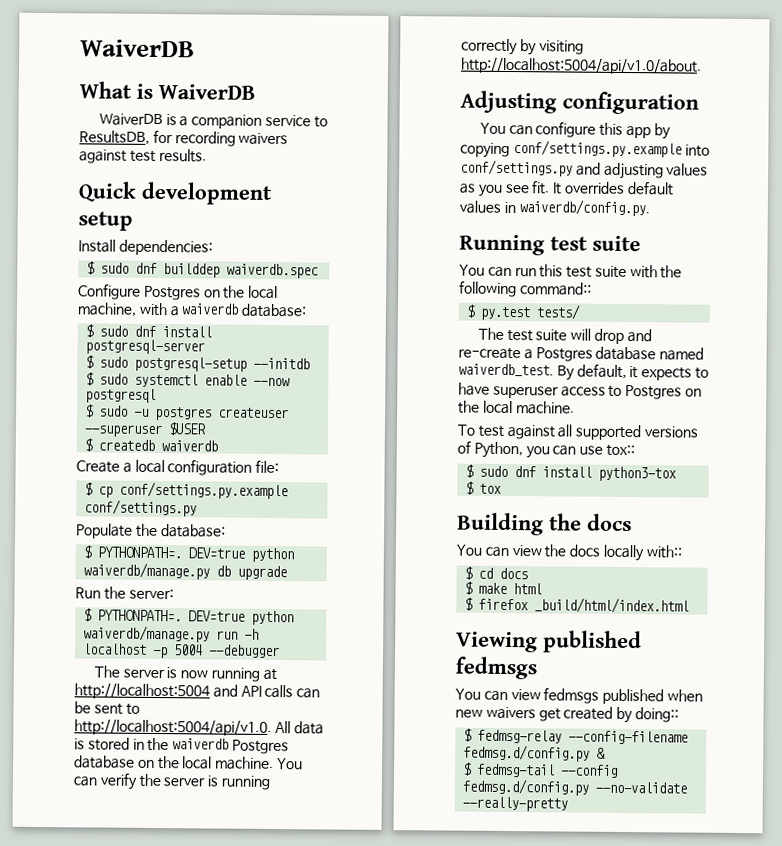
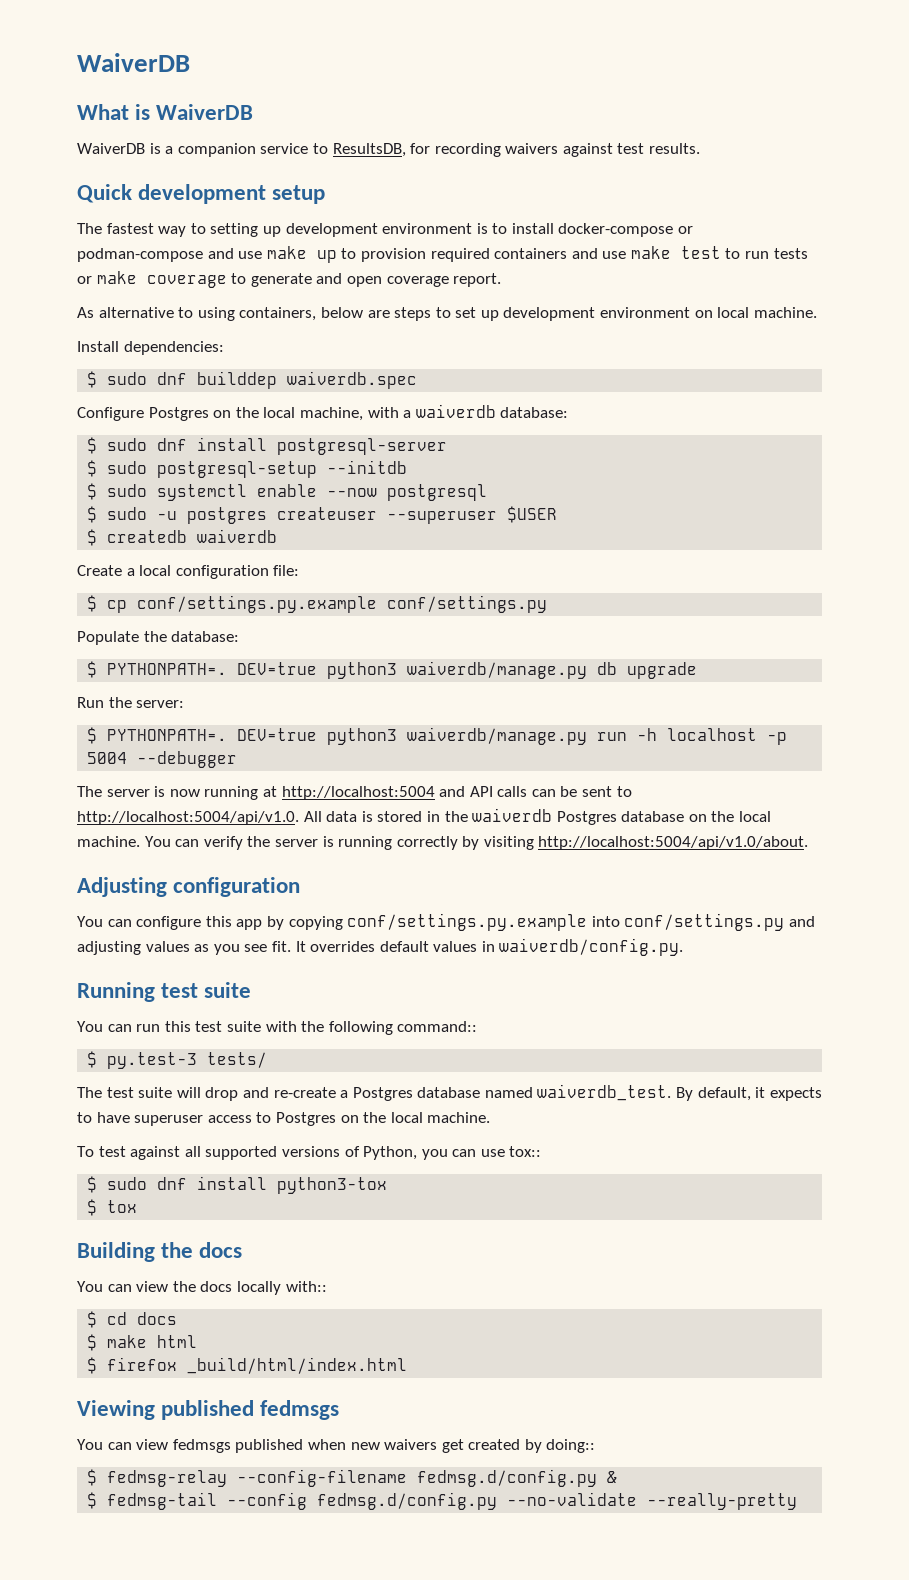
+ The fastest way to setting up development environment is to install docker-compose or podman-compose and use make up to provision required containers and use make test to run tests or make coverage to generate and open coverage report.
+ As alternative to using containers, below are steps to set up development environment on local machine.
- DEV=true python waiverdb/manage.py db upgrade
+ DEV=true python3 waiverdb/manage.py db upgrade
- DEV=true python waiverdb/manage.py run -h localhost -p 5004 --debugger
+ DEV=true python3 waiverdb/manage.py run -h localhost -p 5004 --debugger
- $ py.test tests/
+ $ py.test-3 tests/

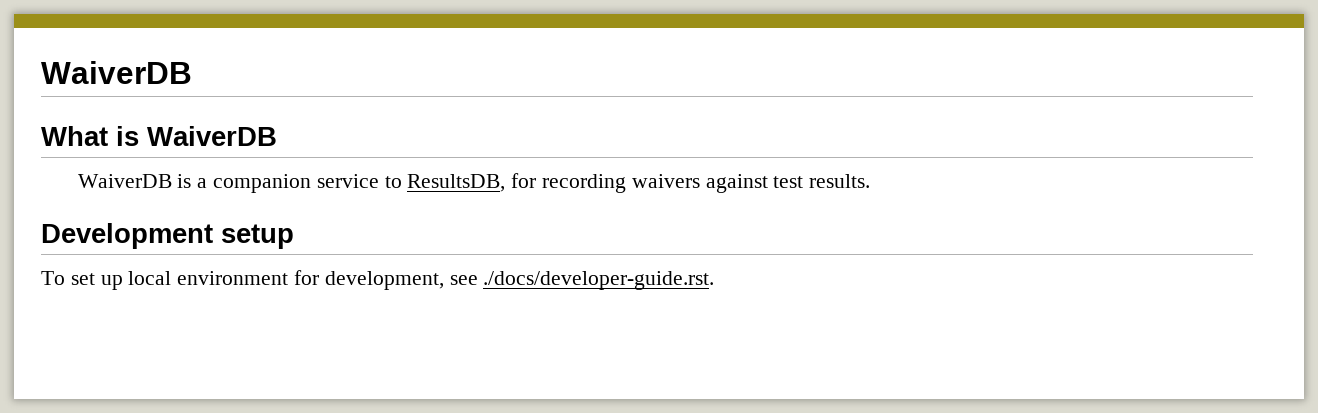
- Quick development setup
+ Development setup
- The fastest way to setting up development environment is to install docker-compose or podman-compose and use make up to provision required containers and use make test to run tests or make coverage to generate and open coverage report.
- As alternative to using containers, below are steps to set up development environment on local machine.
- Install dependencies:
- $ sudo dnf builddep waiverdb.spec
- Configure Postgres on the local machine, with a waiverdb database:
- $ sudo dnf install postgresql-server
- $ sudo postgresql-setup --initdb
- $ sudo systemctl enable --now postgresql
- $ sudo -u postgres createuser --superuser $USER
- $ createdb waiverdb
- Create a local configuration file:
- $ cp conf/settings.py.example conf/settings.py
- Populate the database:
- $ PYTHONPATH=. DEV=true python3 waiverdb/manage.py db upgrade
- Run the server:
- $ PYTHONPATH=. DEV=true python3 waiverdb/manage.py run -h localhost -p 5004 --debugger
- The server is now running at http://localhost:5004 and API calls can be sent to http://localhost:5004/api/v1.0. All data is stored in the waiverdb Postgres database on the local machine. You can verify the server is running correctly by visiting http://localhost:5004/api/v1.0/about.
- Adjusting configuration
- You can configure this app by copying conf/settings.py.example into conf/settings.py and adjusting values as you see fit. It overrides default values in waiverdb/config.py.
- Running test suite
- You can run this test suite with the following command::
- $ py.test-3 tests/
- The test suite will drop and re-create a Postgres database named waiverdb_test. By default, it expects to have superuser access to Postgres on the local machine.
- To test against all supported versions of Python, you can use tox::
- $ sudo dnf install python3-tox
- $ tox
- Building the docs
- You can view the docs locally with::
- $ cd docs
- $ make html
- $ firefox _build/html/index.html
- Viewing published fedmsgs
- You can view fedmsgs published when new waivers get created by doing::
- $ fedmsg-relay --config-filename fedmsg.d/config.py &
- $ fedmsg-tail --config fedmsg.d/config.py --no-validate --really-pretty
+ To set up local environment for development, see ./docs/developer-guide.rst.

